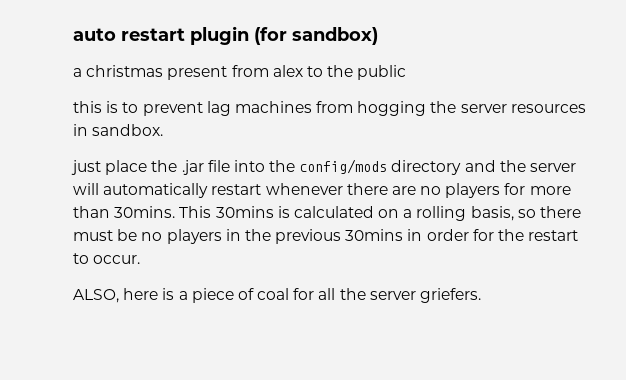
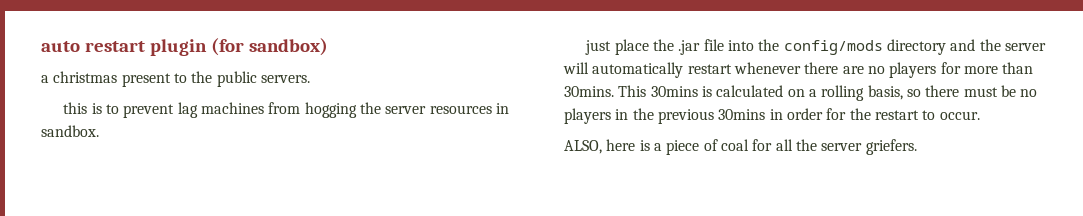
- a christmas present from alex to the public
+ a christmas present to the public servers.

